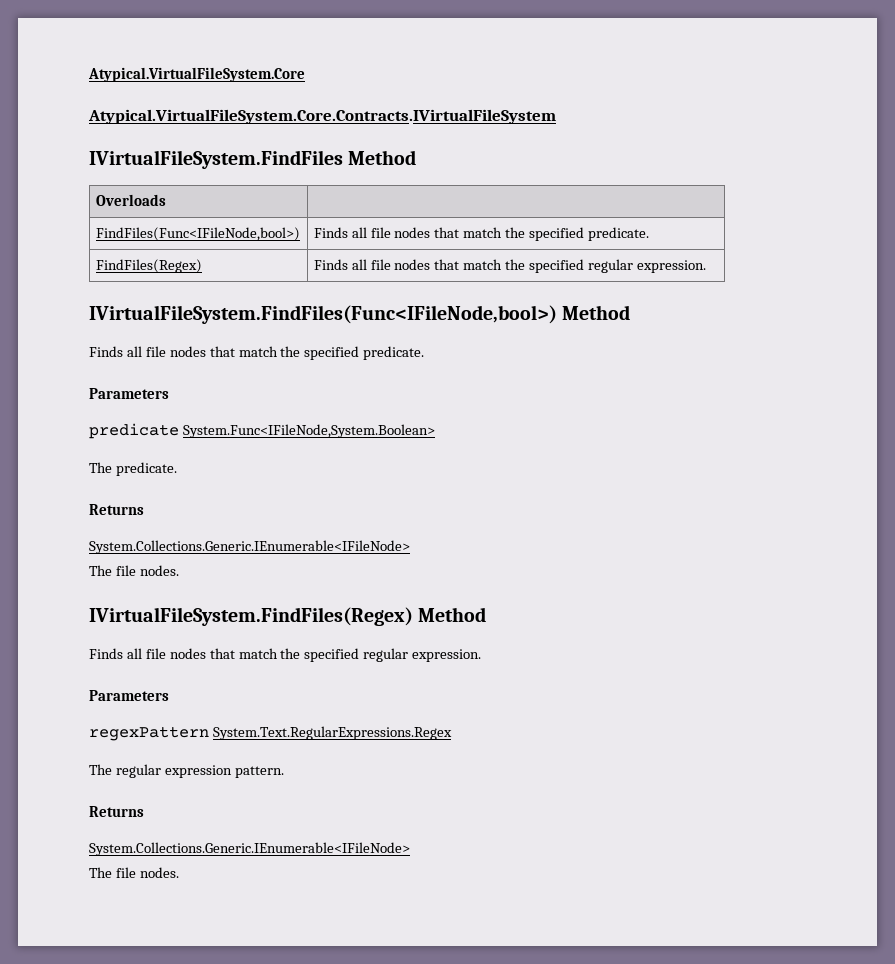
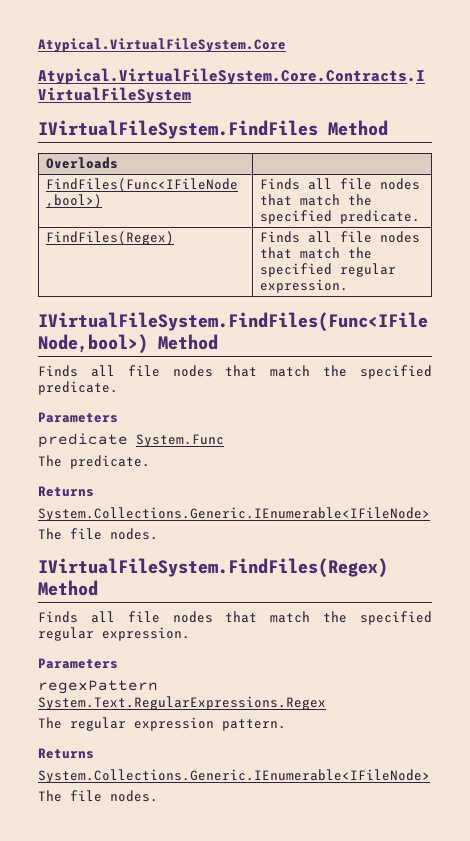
- predicate System.Func<IFileNode,System.Boolean>
+ predicate System.Func

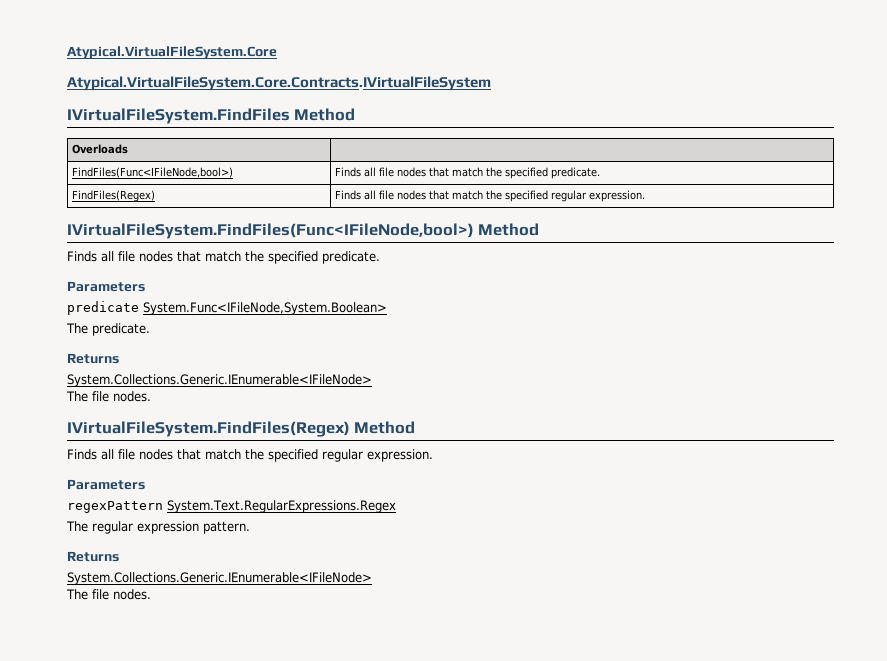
- predicate System.Func
+ predicate System.Func<IFileNode,System.Boolean>

